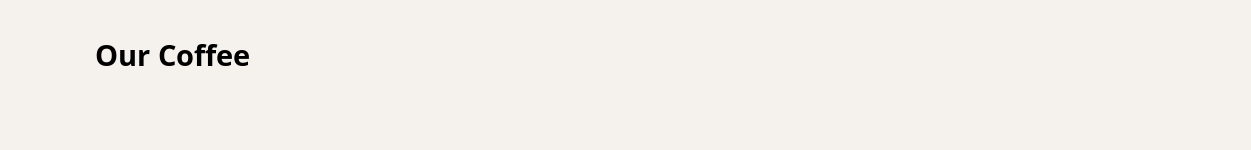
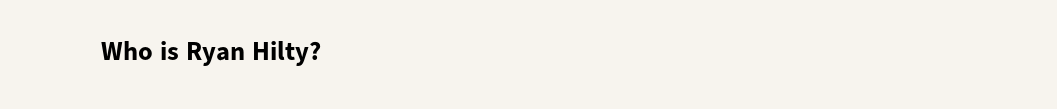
- Our Coffee
+ Who is Ryan Hilty?

